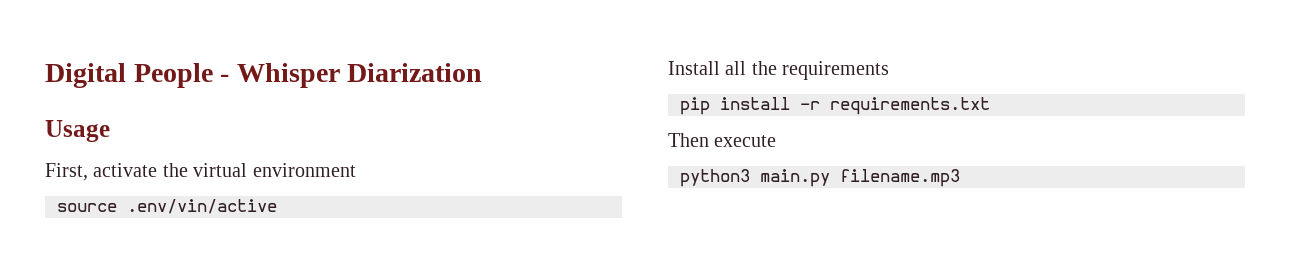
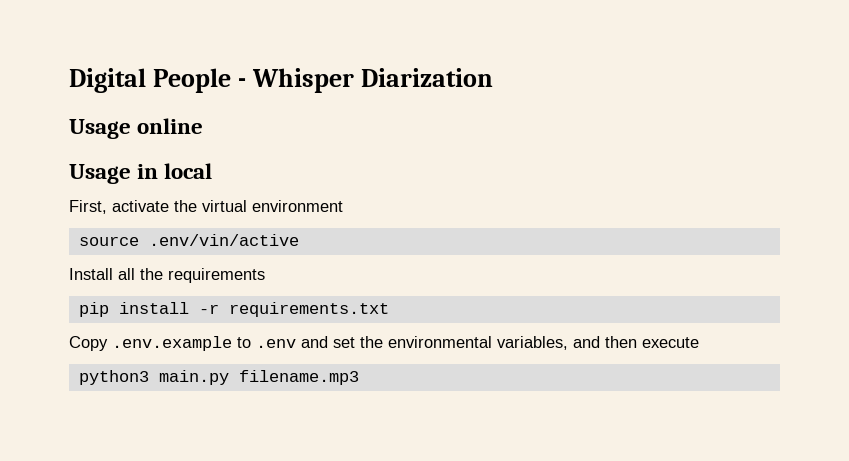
- Usage
+ Usage online
+ Usage in local
- Then execute
+ Copy .env.example to .env and set the environmental variables, and then execute

